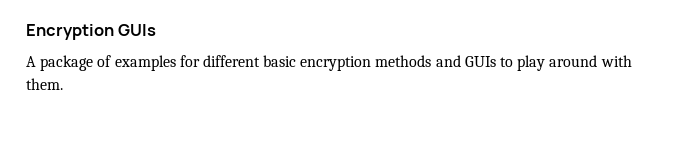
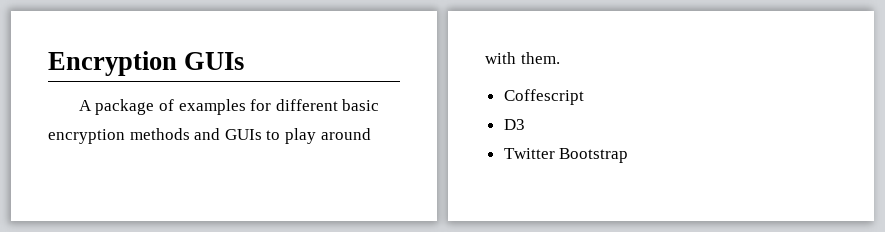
+ Coffescript
+ D3
+ Twitter Bootstrap

